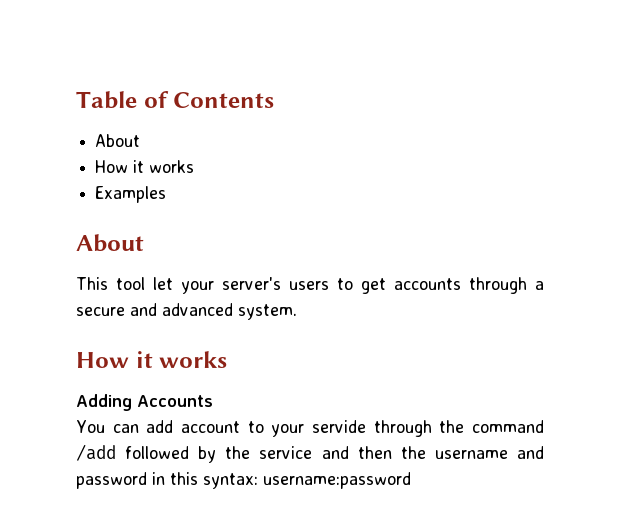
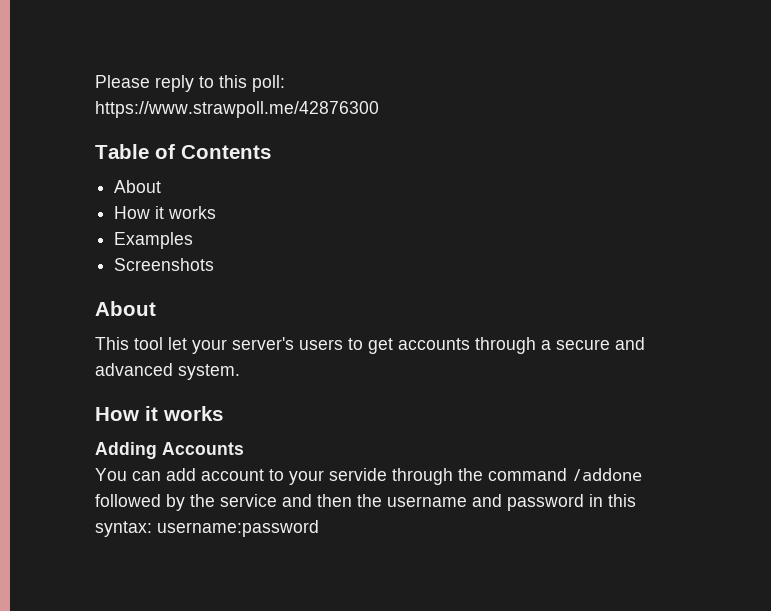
+ Please reply to this poll:
+ https://www.strawpoll.me/42876300
+ Screenshots
- You can add account to your servide through the command /add followed by the service and then the username and password in this syntax: username:password
+ You can add account to your servide through the command /addone followed by the service and then the username and password in this syntax: username:password

